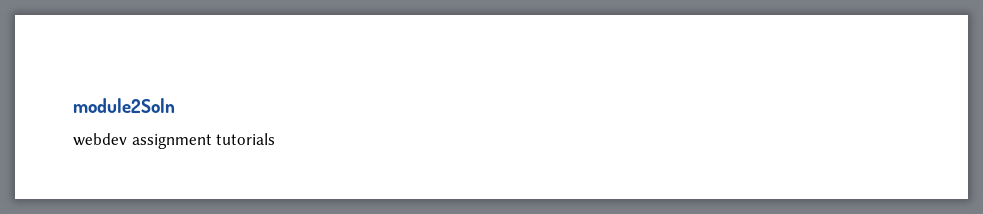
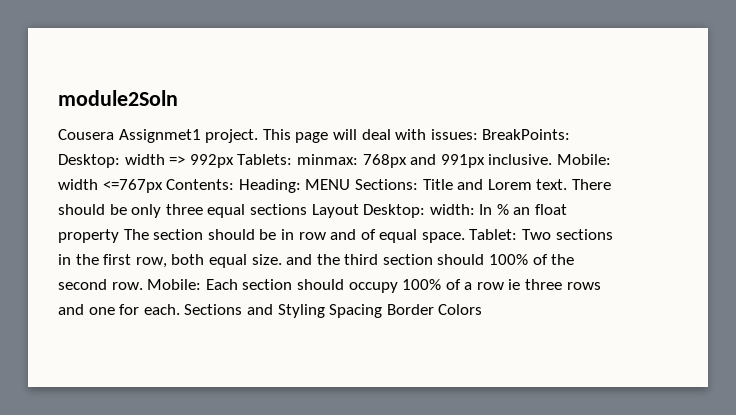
- webdev assignment tutorials
+ Cousera Assignmet1 project. This page will deal with issues: BreakPoints: Desktop: width => 992px Tablets: minmax: 768px and 991px inclusive. Mobile: width <=767px Contents: Heading: MENU Sections: Title and Lorem text. There should be only three equal sections Layout Desktop: width: In % an float property The section should be in row and of equal space. Tablet: Two sections in the first row, both equal size. and the third section should 100% of the second row. Mobile: Each section should occupy 100% of a row ie three rows and one for each. Sections and Styling Spacing Border Colors

